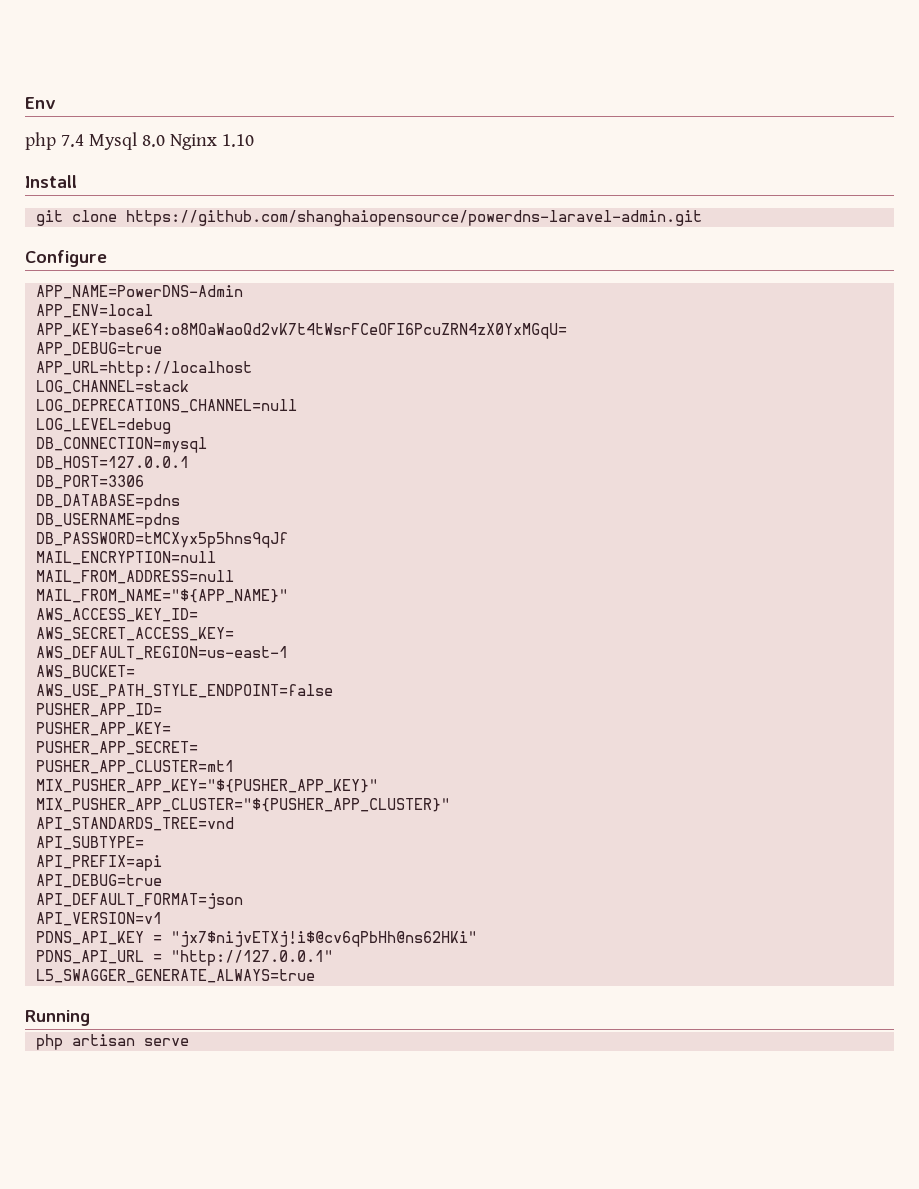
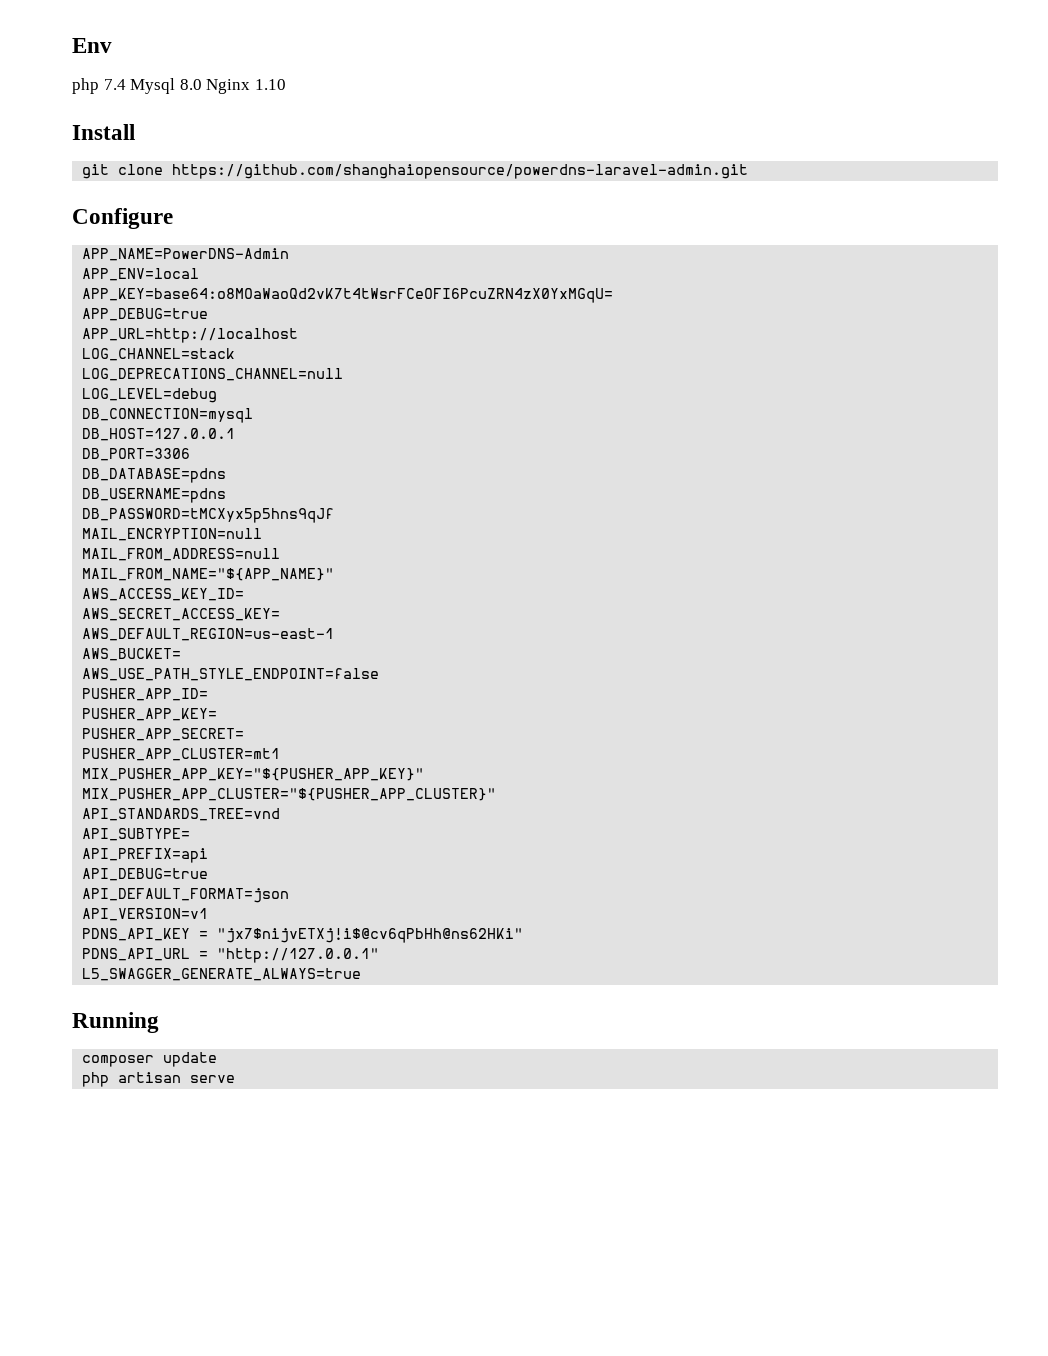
+ composer update

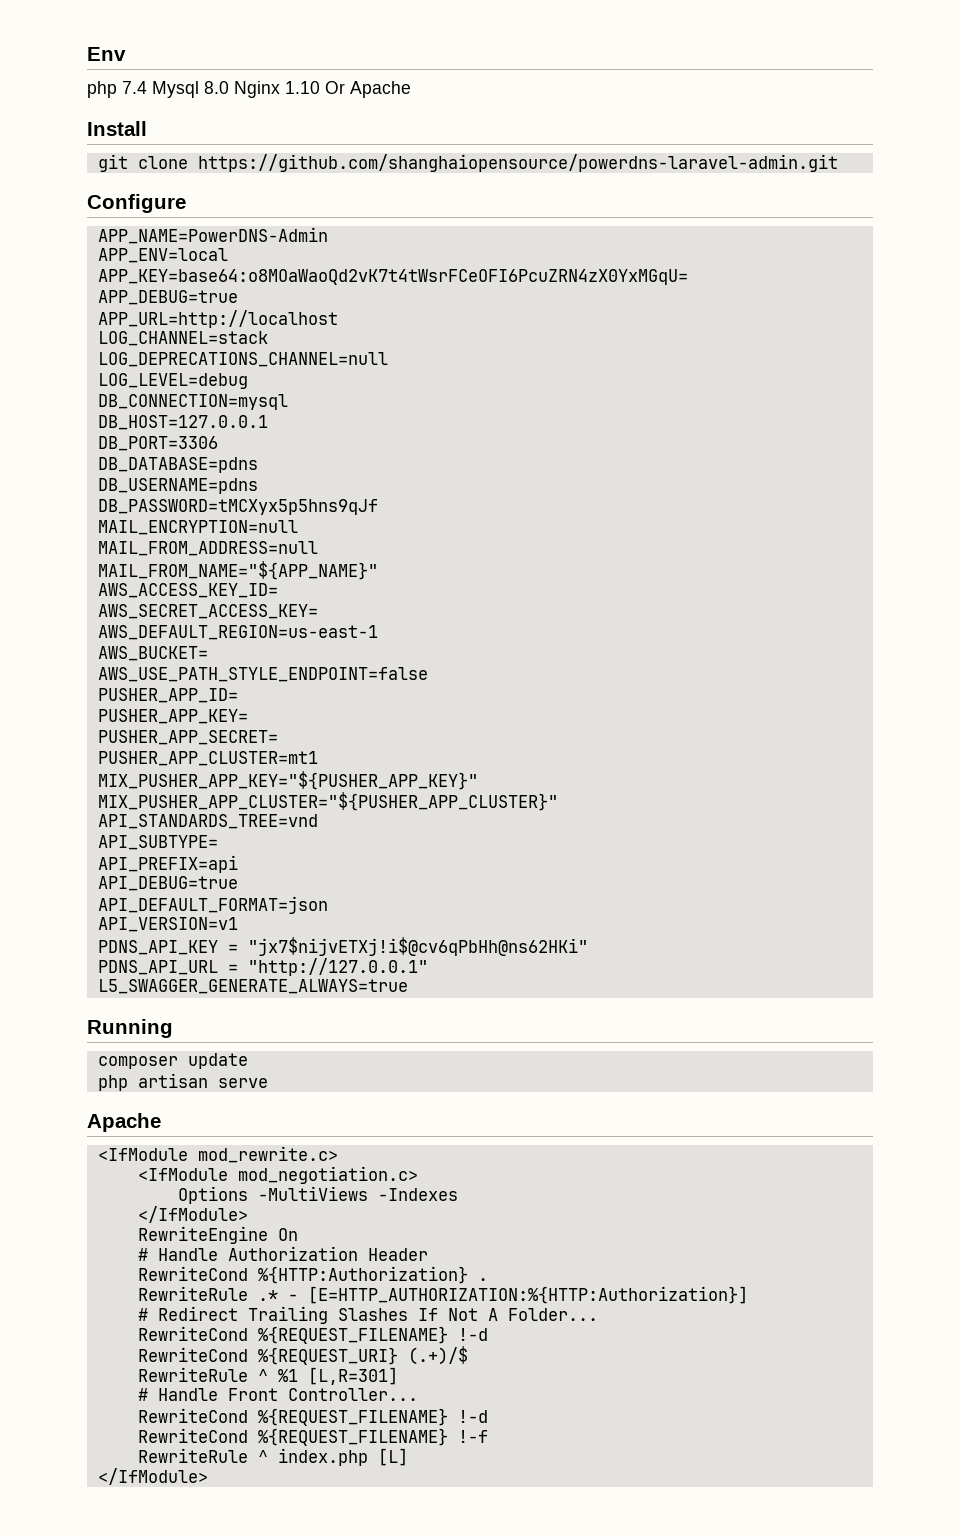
- php 7.4 Mysql 8.0 Nginx 1.10
+ php 7.4 Mysql 8.0 Nginx 1.10 Or Apache
  php artisan serve
+ Apache
+ <IfModule mod_rewrite.c>
+ <IfModule mod_negotiation.c>
+ Options -MultiViews -Indexes
+ </IfModule>
+ RewriteEngine On
+ # Handle Authorization Header
+ RewriteCond %{HTTP:Authorization} .
+ RewriteRule .* - [E=HTTP_AUTHORIZATION:%{HTTP:Authorization}]
+ # Redirect Trailing Slashes If Not A Folder...
+ RewriteCond %{REQUEST_FILENAME} !-d
+ RewriteCond %{REQUEST_URI} (.+)/$
+ RewriteRule ^ %1 [L,R=301]
+ # Handle Front Controller...
+ RewriteCond %{REQUEST_FILENAME} !-d
+ RewriteCond %{REQUEST_FILENAME} !-f
+ RewriteRule ^ index.php [L]
+ </IfModule>

